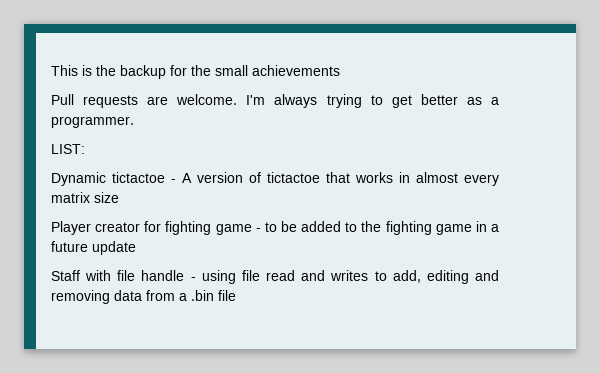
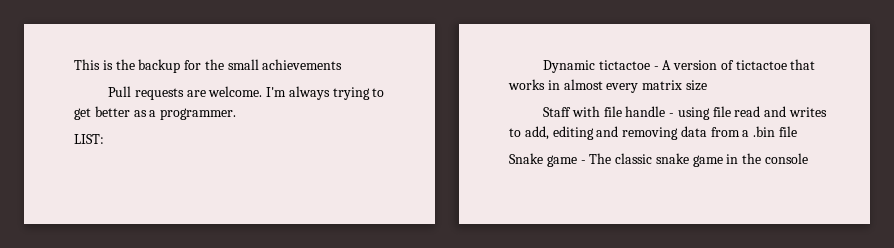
- Player creator for fighting game - to be added to the fighting game in a future update
+ Snake game - The classic snake game in the console

